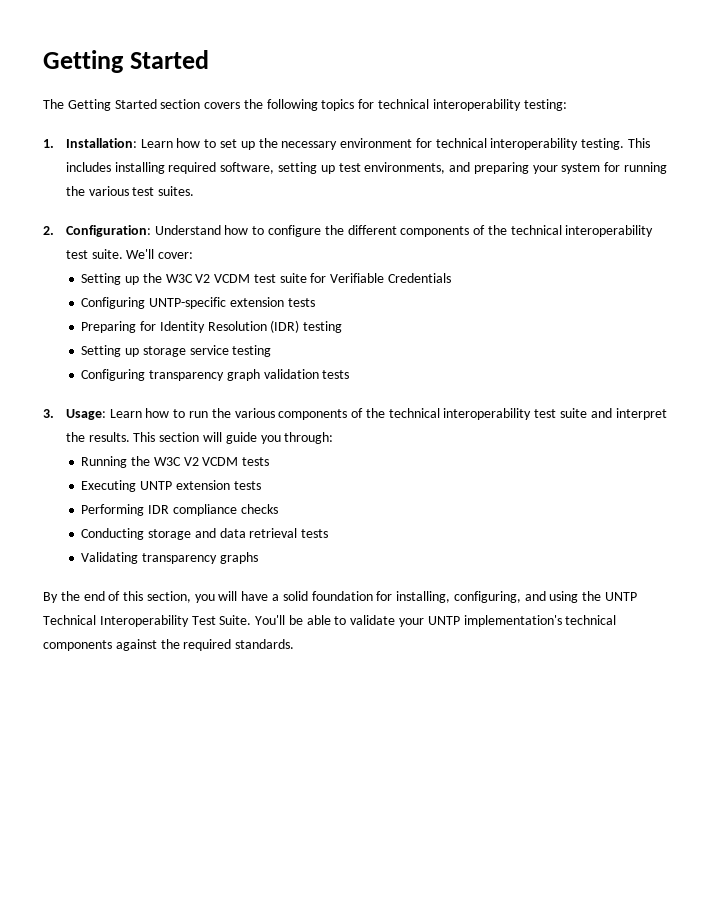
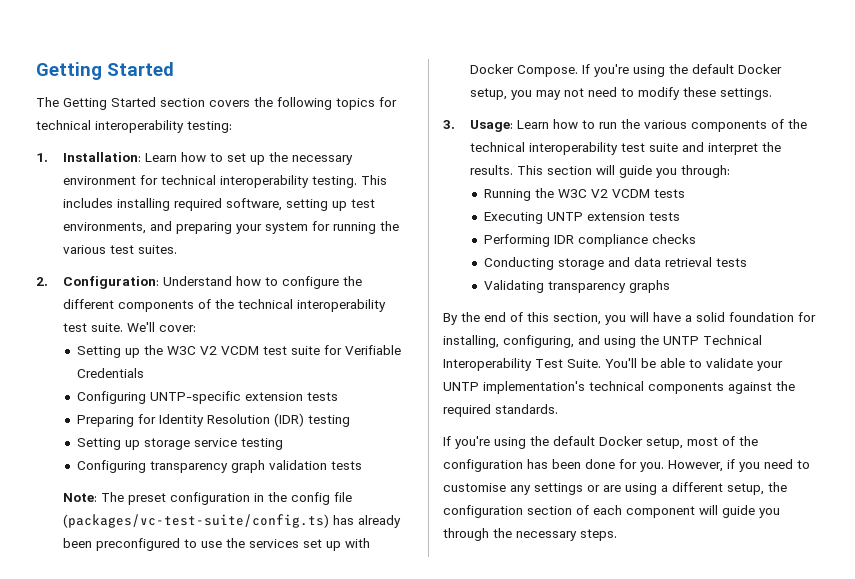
+ Note: The preset configuration in the config file (packages/vc-test-suite/config.ts) has already been preconfigured to use the services set up with Docker Compose. If you're using the default Docker setup, you may not need to modify these settings.
+ If you're using the default Docker setup, most of the configuration has been done for you. However, if you need to customise any settings or are using a different setup, the configuration section of each component will guide you through the necessary steps.

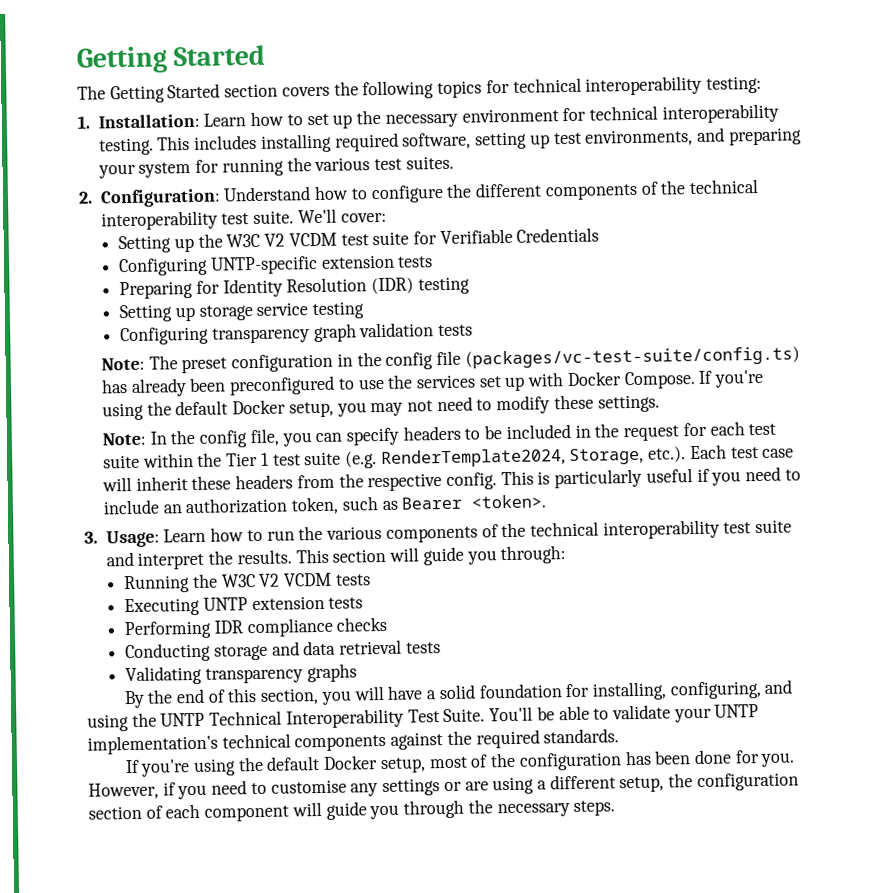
+ Note: In the config file, you can specify headers to be included in the request for each test suite within the Tier 1 test suite (e.g. RenderTemplate2024, Storage, etc.). Each test case will inherit these headers from the respective config. This is particularly useful if you need to include an authorization token, such as Bearer <token>.

